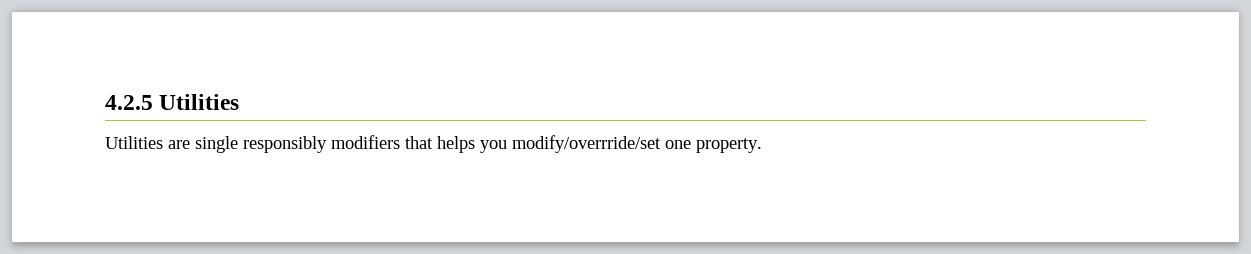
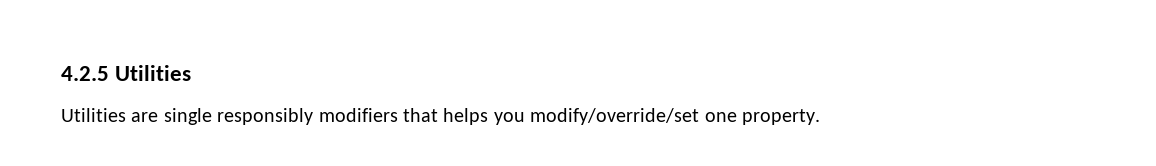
- Utilities are single responsibly modifiers that helps you modify/overrride/set one property.
+ Utilities are single responsibly modifiers that helps you modify/override/set one property.

